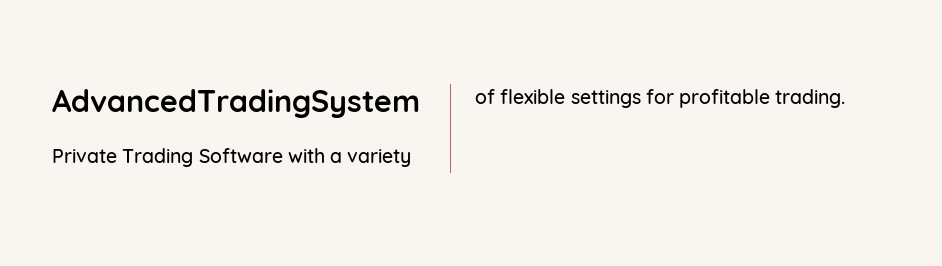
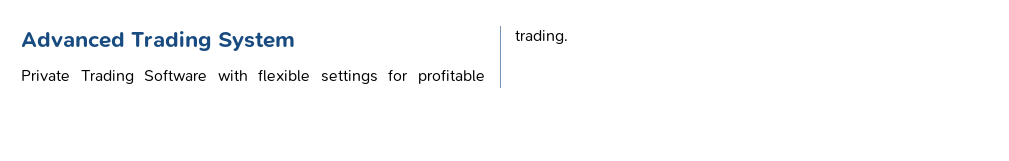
- AdvancedTradingSystem
+ Advanced Trading System
- Private Trading Software with a variety of flexible settings for profitable trading.
+ Private Trading Software with flexible settings for profitable trading.

